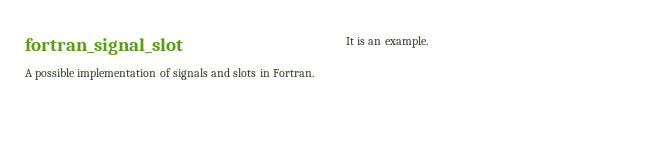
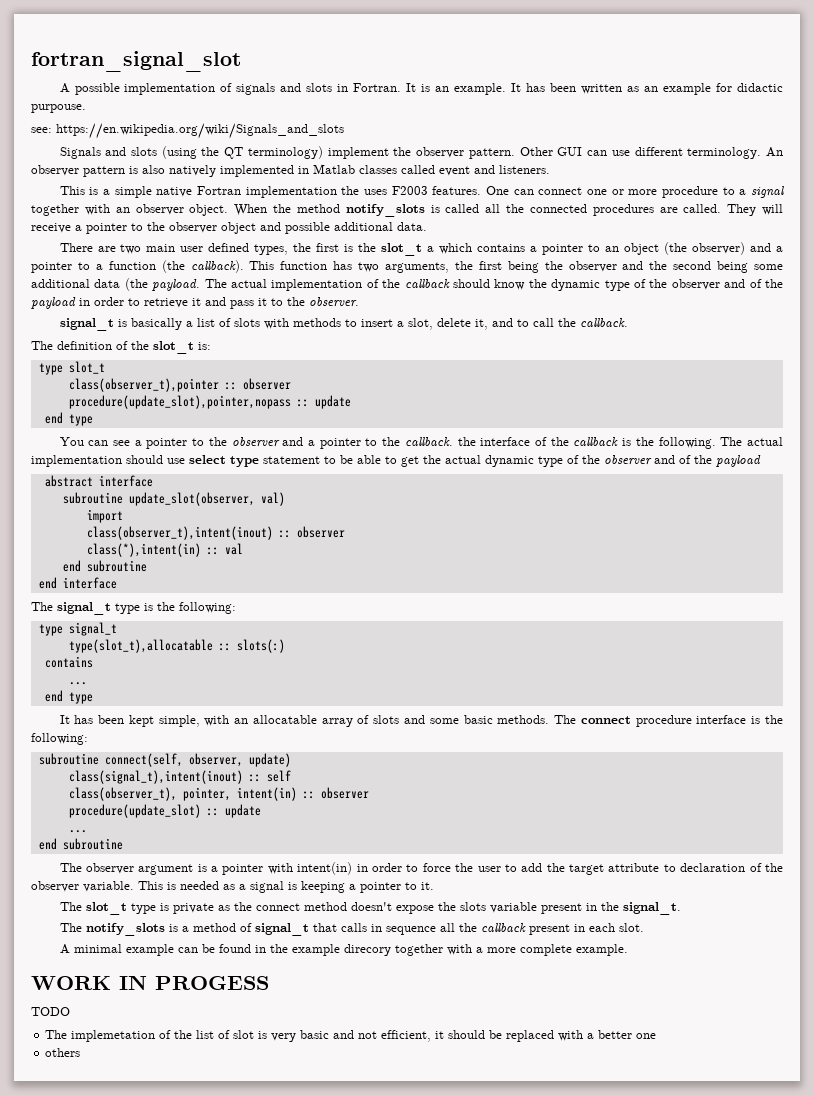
+ It has been written as an example for didactic purpouse.
+ see: https://en.wikipedia.org/wiki/Signals_and_slots
+ Signals and slots (using the QT terminology) implement the observer pattern. Other GUI can use different terminology. An observer pattern is also natively implemented in Matlab classes called event and listeners.
+ This is a simple native Fortran implementation the uses F2003 features. One can connect one or more procedure to a signal together with an observer object. When the method notify_slots is called all the connected procedures are called. They will receive a pointer to the observer object and possible additional data.
+ There are two main user defined types, the first is the slot_t a which contains a pointer to an object (the observer) and a pointer to a function (the callback). This function has two arguments, the first being the observer and the second being some additional data (the payload. The actual implementation of the callback should know the dynamic type of the observer and of the payload in order to retrieve it and pass it to the observer.
+ signal_t is basically a list of slots with methods to insert a slot, delete it, and to call the callback.
+ The definition of the slot_t is:
+ type slot_t
+ class(observer_t),pointer :: observer
+ procedure(update_slot),pointer,nopass :: update
+ end type
+ You can see a pointer to the observer and a pointer to the callback. the interface of the callback is the following. The actual implementation should use select type statement to be able to get the actual dynamic type of the observer and of the payload
+ abstract interface
+ subroutine update_slot(observer, val)
+ import
+ class(observer_t),intent(inout) :: observer
+ class(*),intent(in) :: val
+ end subroutine
+ end interface
+ The signal_t type is the following:
+ type signal_t
+ type(slot_t),allocatable :: slots(:)
+ contains
+ ...
+ end type
+ It has been kept simple, with an allocatable array of slots and some basic methods. The connect procedure interface is the following:
+ subroutine connect(self, observer, update)
+ class(signal_t),intent(inout) :: self
+ class(observer_t), pointer, intent(in) :: observer
+ procedure(update_slot) :: update
+ ...
+ end subroutine
+ The observer argument is a pointer with intent(in) in order to force the user to add the target attribute to declaration of the observer variable. This is needed as a signal is keeping a pointer to it.
+ The slot_t type is private as the connect method doesn't expose the slots variable present in the signal_t.
+ The notify_slots is a method of signal_t that calls in sequence all the callback present in each slot.
+ A minimal example can be found in the example direcory together with a more complete example.
+ WORK IN PROGESS
+ TODO
+ The implemetation of the list of slot is very basic and not efficient, it should be replaced with a better one
+ others

